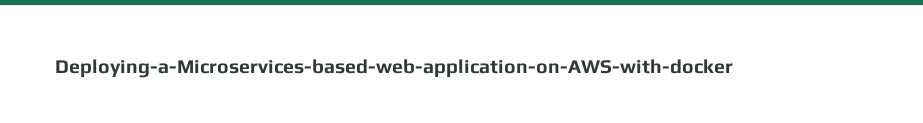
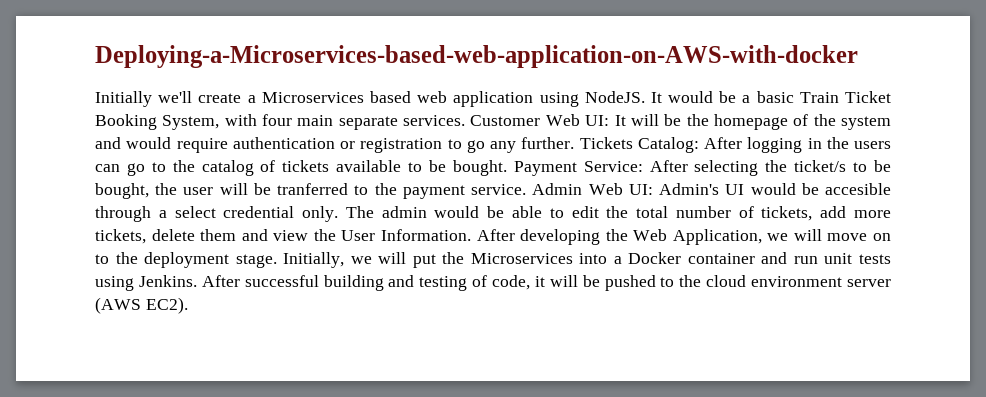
+ Initially we'll create a Microservices based web application using NodeJS. It would be a basic Train Ticket Booking System, with four main separate services. Customer Web UI: It will be the homepage of the system and would require authentication or registration to go any further. Tickets Catalog: After logging in the users can go to the catalog of tickets available to be bought. Payment Service: After selecting the ticket/s to be bought, the user will be tranferred to the payment service. Admin Web UI: Admin's UI would be accesible through a select credential only. The admin would be able to edit the total number of tickets, add more tickets, delete them and view the User Information. After developing the Web Application, we will move on to the deployment stage. Initially, we will put the Microservices into a Docker container and run unit tests using Jenkins. After successful building and testing of code, it will be pushed to the cloud environment server (AWS EC2).

